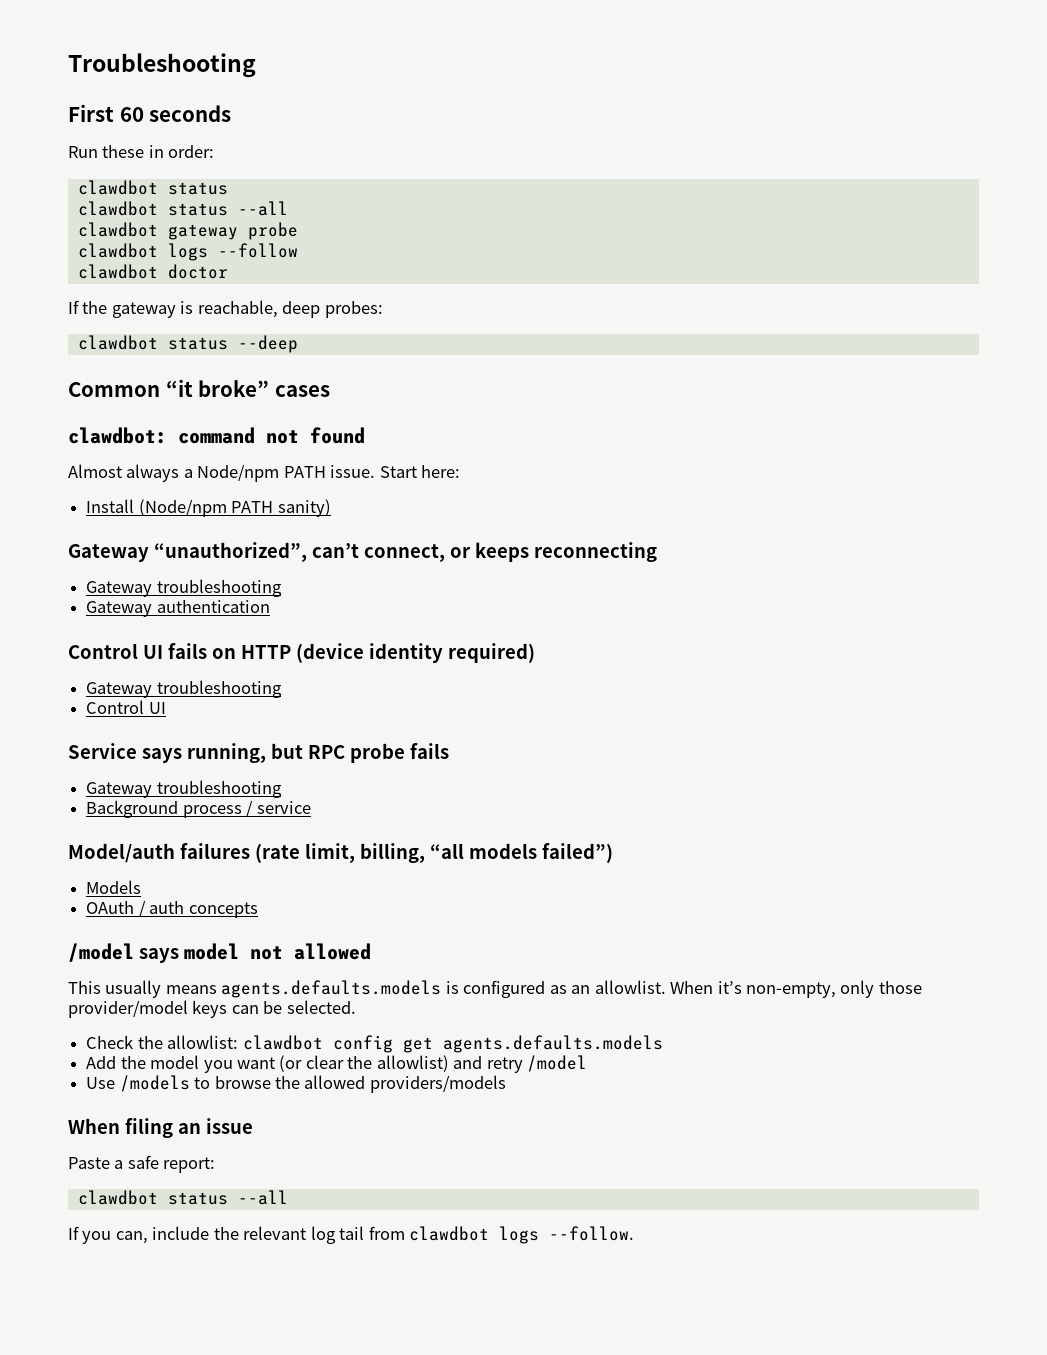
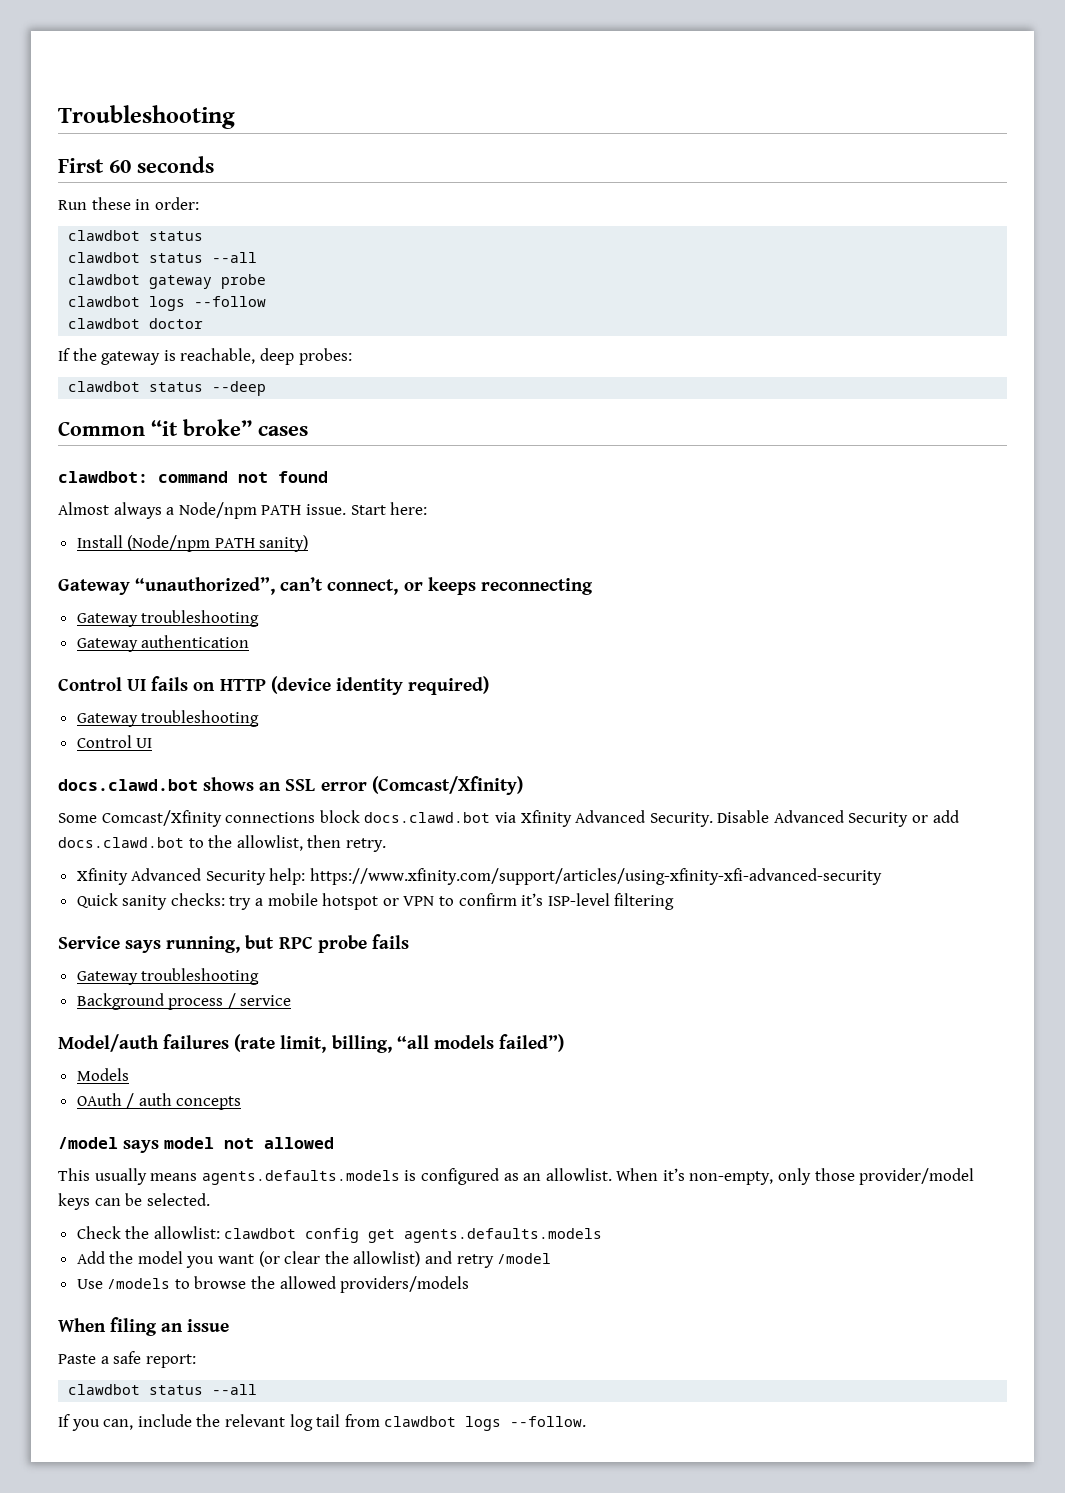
+ docs.clawd.bot shows an SSL error (Comcast/Xfinity)
+ Some Comcast/Xfinity connections block docs.clawd.bot via Xfinity Advanced Security. Disable Advanced Security or add docs.clawd.bot to the allowlist, then retry.
+ Xfinity Advanced Security help: https://www.xfinity.com/support/articles/using-xfinity-xfi-advanced-security
+ Quick sanity checks: try a mobile hotspot or VPN to confirm it’s ISP-level filtering

